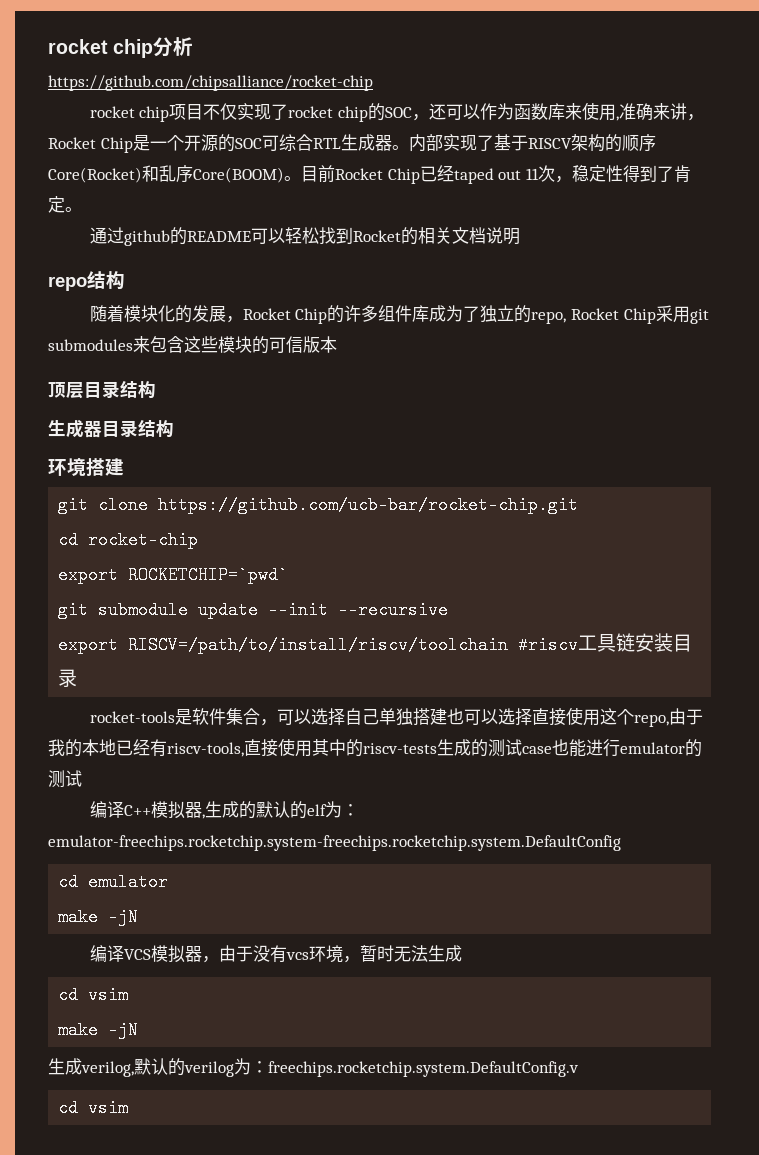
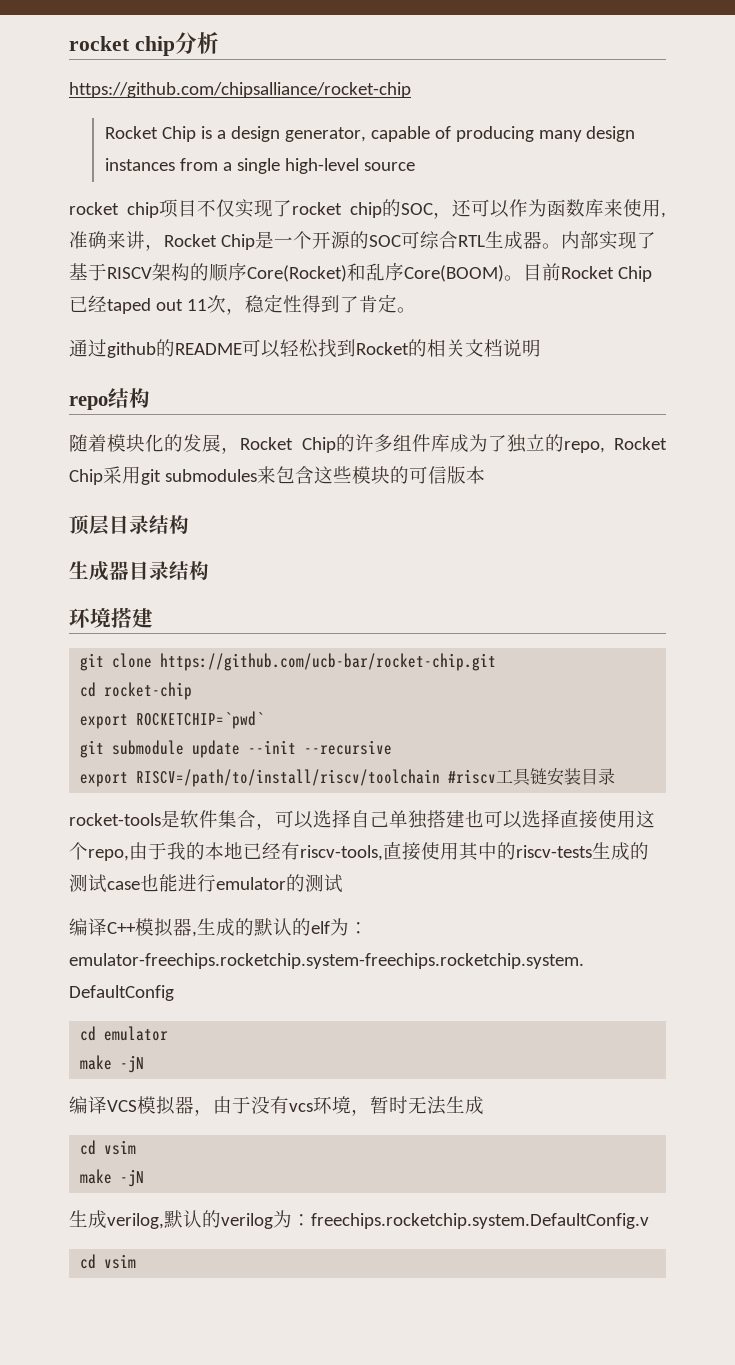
+ Rocket Chip is a design generator, capable of producing many design instances from a single high-level source

